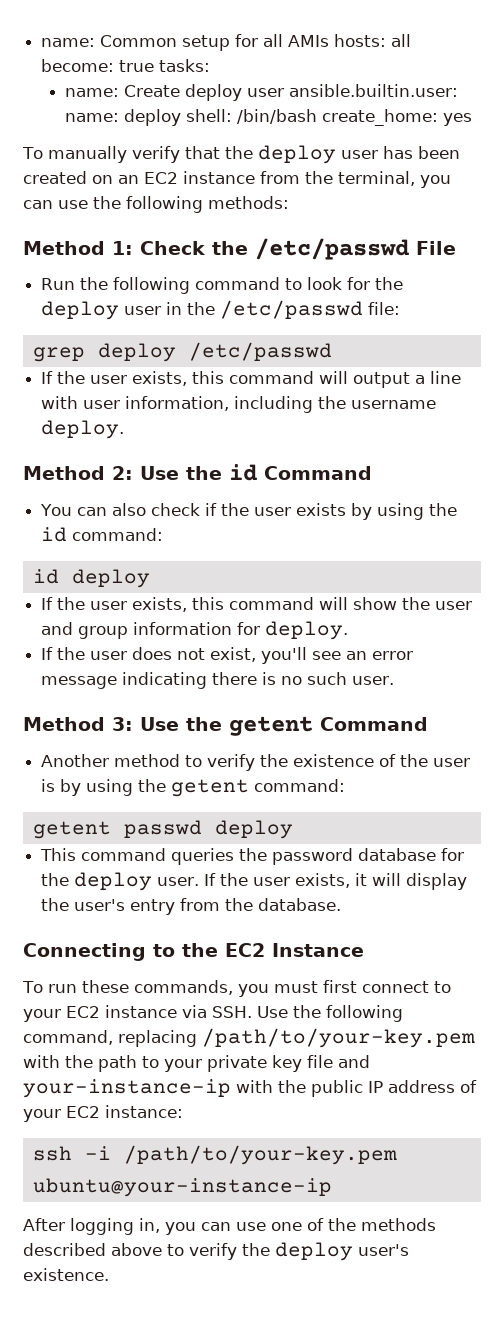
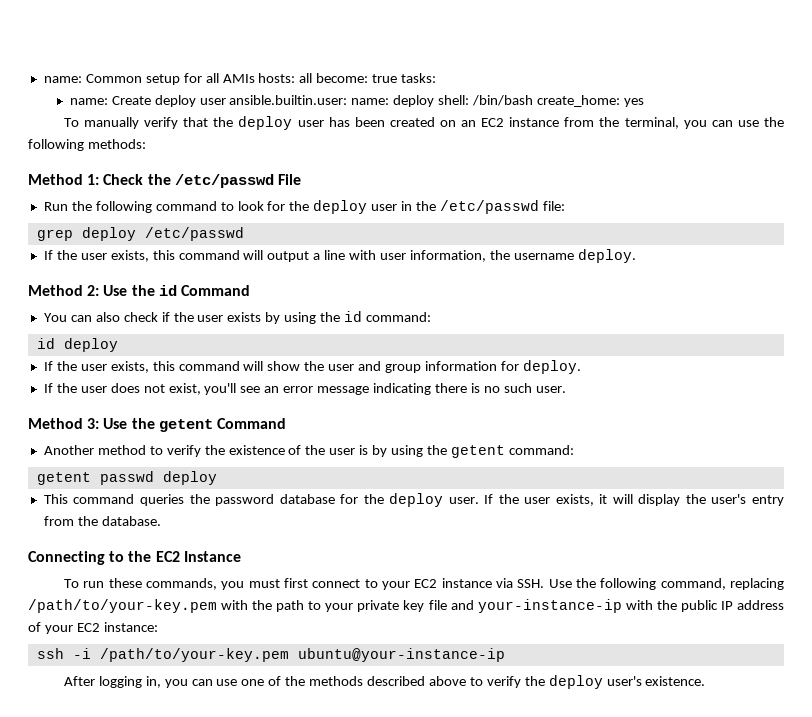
- If the user exists, this command will output a line with user information, including the username deploy.
+ If the user exists, this command will output a line with user information, the username deploy.

